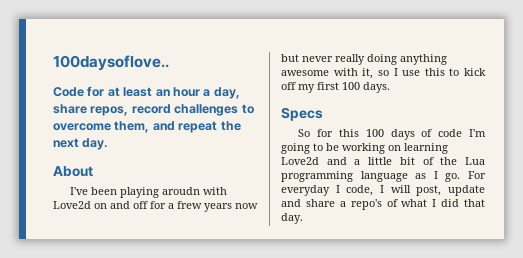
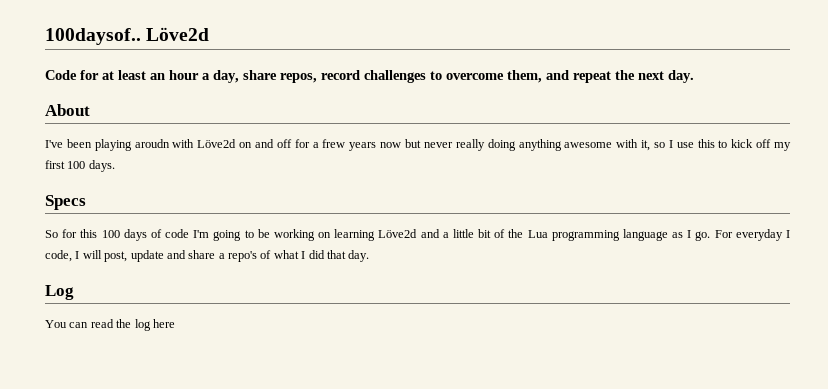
- 100daysoflove..
+ 100daysof.. Löve2d
- I've been playing aroudn with Love2d on and off for a frew years now but never really doing anything awesome with it, so I use this to kick off my first 100 days.
+ I've been playing aroudn with Löve2d on and off for a frew years now but never really doing anything awesome with it, so I use this to kick off my first 100 days.
- So for this 100 days of code I'm going to be working on learning Love2d and a little bit of the Lua programming language as I go.
+ So for this 100 days of code I'm going to be working on learning Löve2d and a little bit of the Lua programming language as I go.
+ Log
+ You can read the log here

